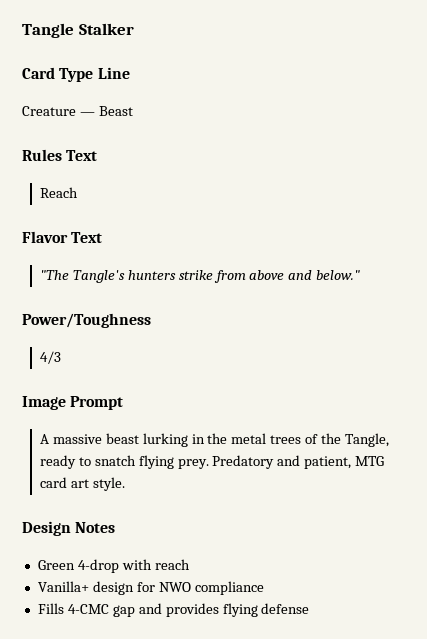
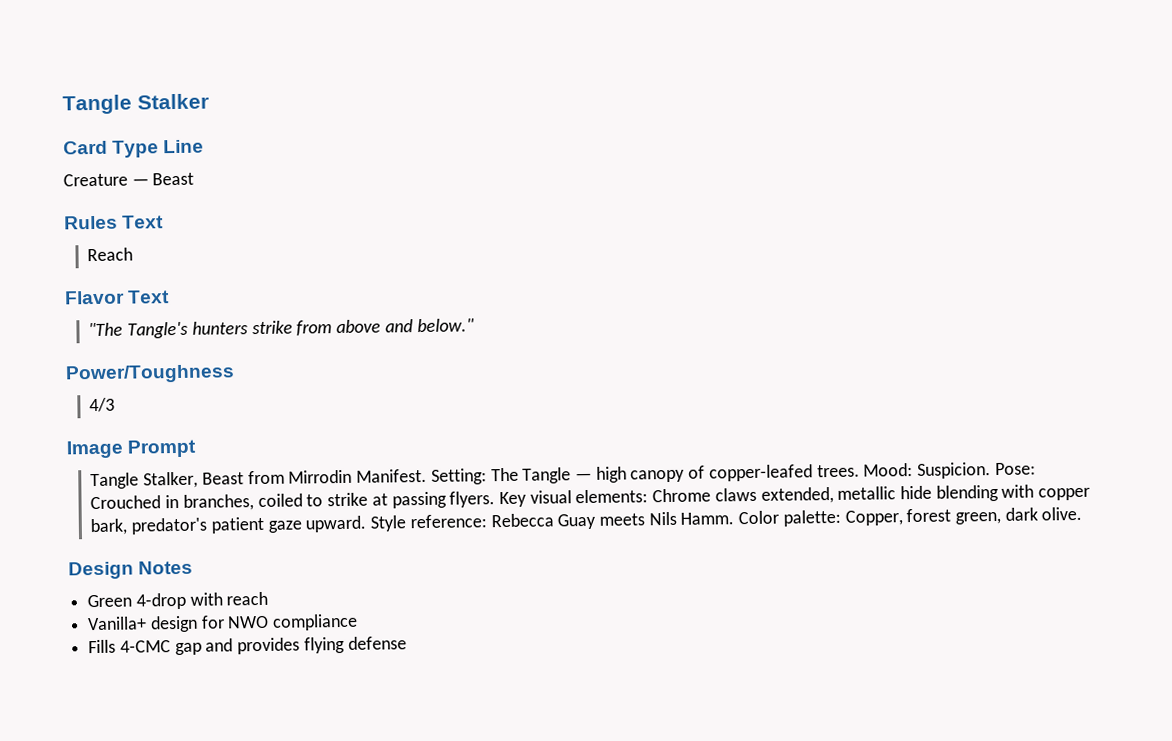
- A massive beast lurking in the metal trees of the Tangle, ready to snatch flying prey. Predatory and patient, MTG card art style.
+ Tangle Stalker, Beast from Mirrodin Manifest. Setting: The Tangle — high canopy of copper-leafed trees. Mood: Suspicion. Pose: Crouched in branches, coiled to strike at passing flyers. Key visual elements: Chrome claws extended, metallic hide blending with copper bark, predator's patient gaze upward. Style reference: Rebecca Guay meets Nils Hamm. Color palette: Copper, forest green, dark olive.

